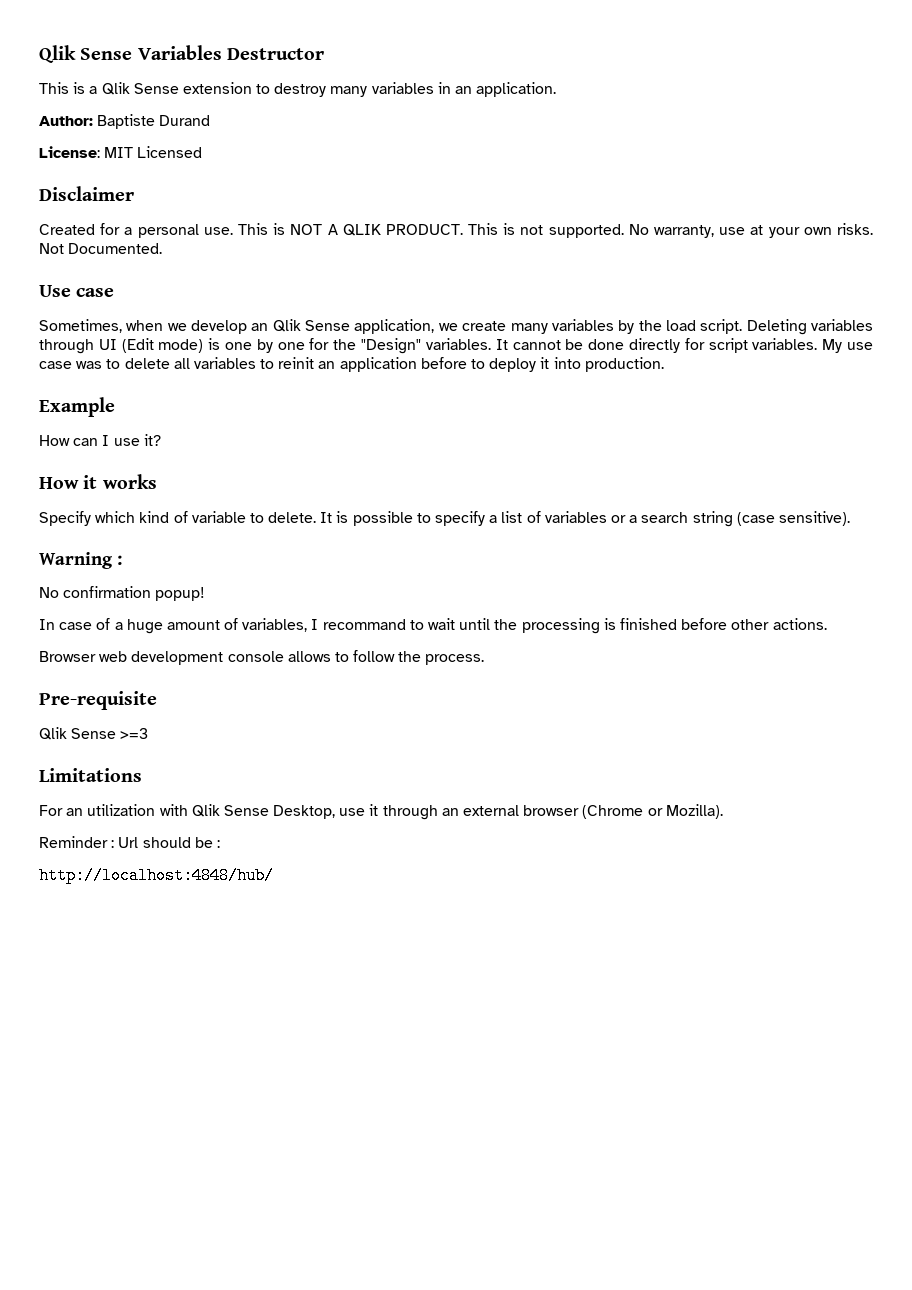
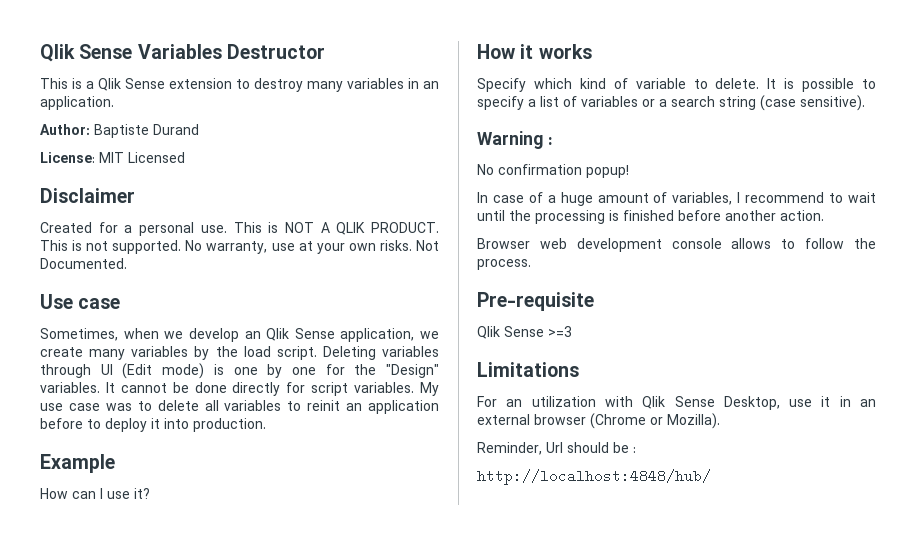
- In case of a huge amount of variables, I recommand to wait until the processing is finished before other actions.
+ In case of a huge amount of variables, I recommend to wait until the processing is finished before another action.
- For an utilization with Qlik Sense Desktop, use it through an external browser (Chrome or Mozilla).
+ For an utilization with Qlik Sense Desktop, use it in an external browser (Chrome or Mozilla).
- Reminder : Url should be :
+ Reminder, Url should be :

